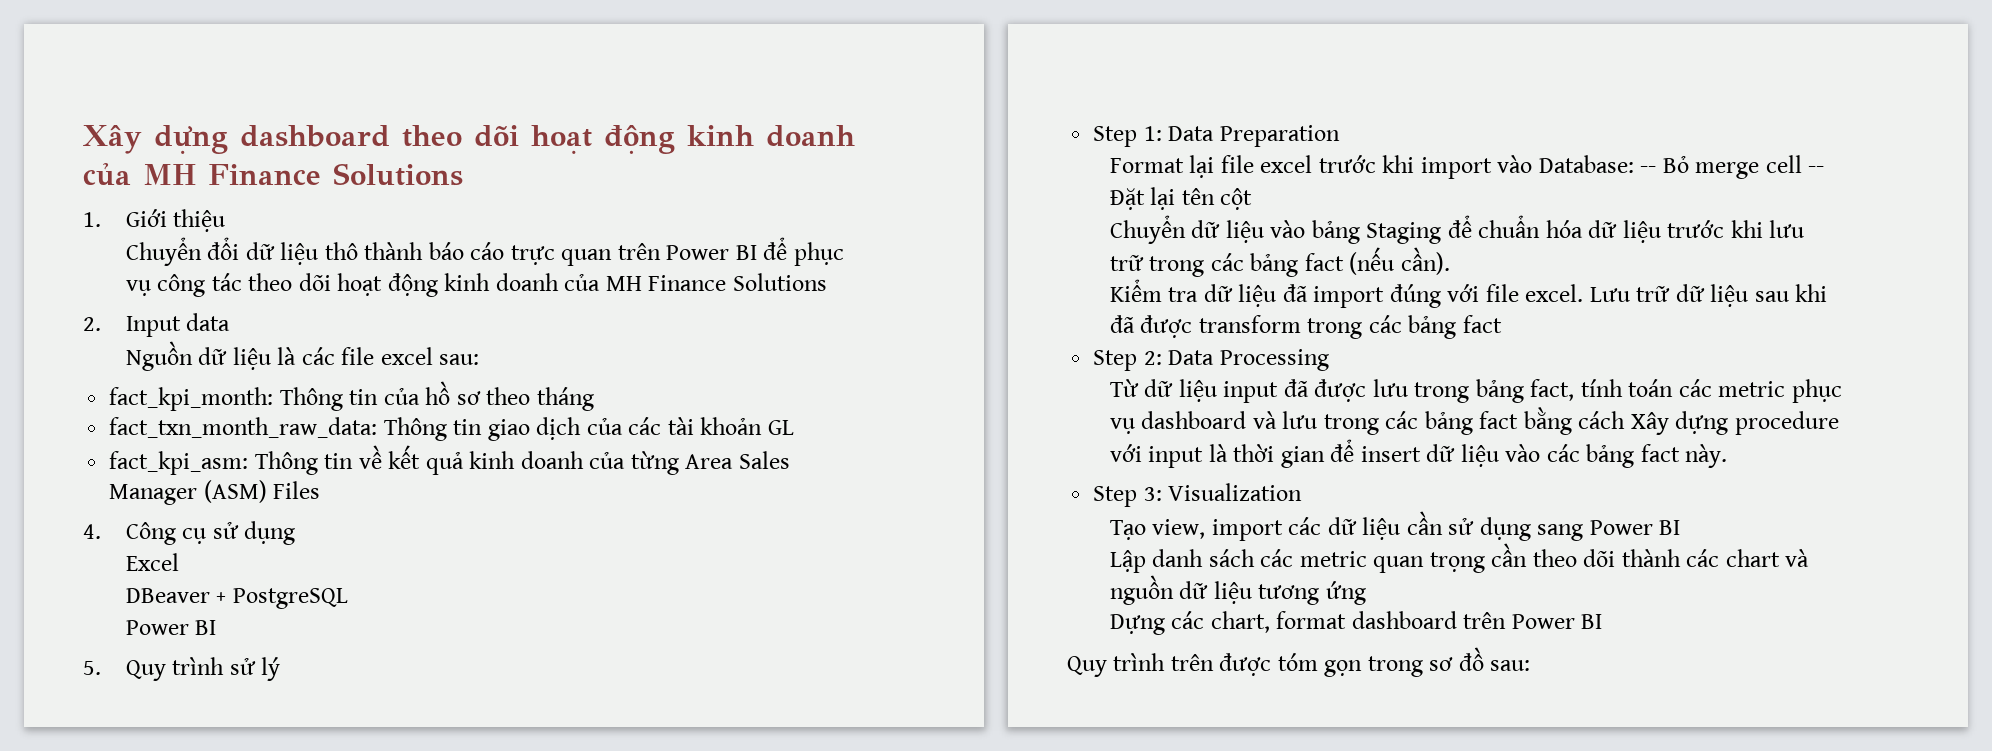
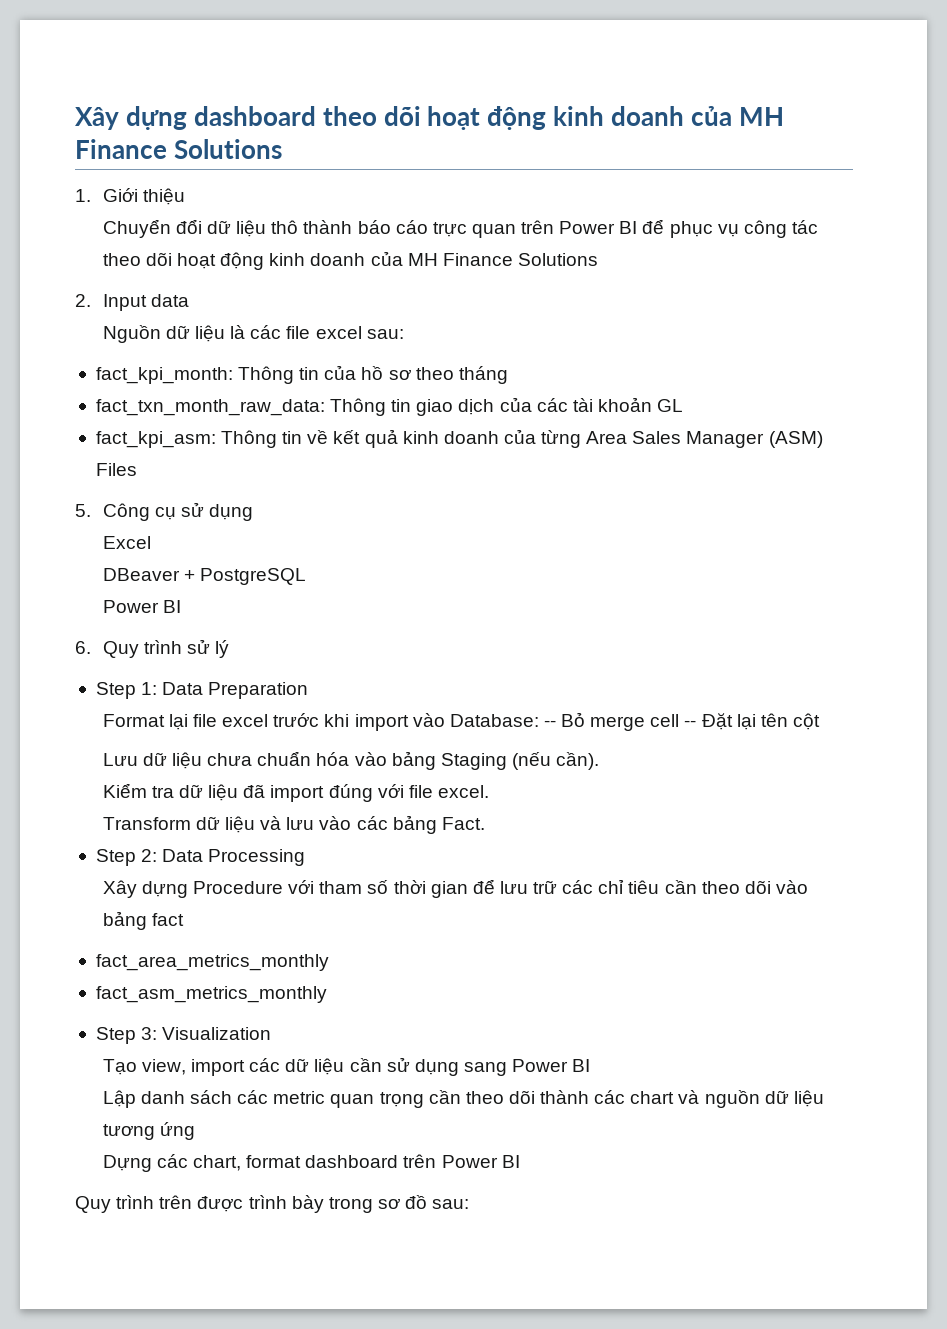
- 4. Công cụ sử dụng
+ 5. Công cụ sử dụng
- 5. Quy trình sử lý
+ 6. Quy trình sử lý
- Chuyển dữ liệu vào bảng Staging để chuẩn hóa dữ liệu trước khi lưu trữ trong các bảng fact (nếu cần).
+ Lưu dữ liệu chưa chuẩn hóa vào bảng Staging (nếu cần).
- Kiểm tra dữ liệu đã import đúng với file excel. Lưu trữ dữ liệu sau khi đã được transform trong các bảng fact
+ Kiểm tra dữ liệu đã import đúng với file excel.
+ Transform dữ liệu và lưu vào các bảng Fact.
- Từ dữ liệu input đã được lưu trong bảng fact, tính toán các metric phục vụ dashboard và lưu trong các bảng fact bằng cách Xây dựng procedure với input là thời gian để insert dữ liệu vào các bảng fact này.
+ Xây dựng Procedure với tham số thời gian để lưu trữ các chỉ tiêu cần theo dõi vào bảng fact
+ fact_area_metrics_monthly
+ fact_asm_metrics_monthly
- Quy trình trên được tóm gọn trong sơ đồ sau:
+ Quy trình trên được trình bày trong sơ đồ sau:

